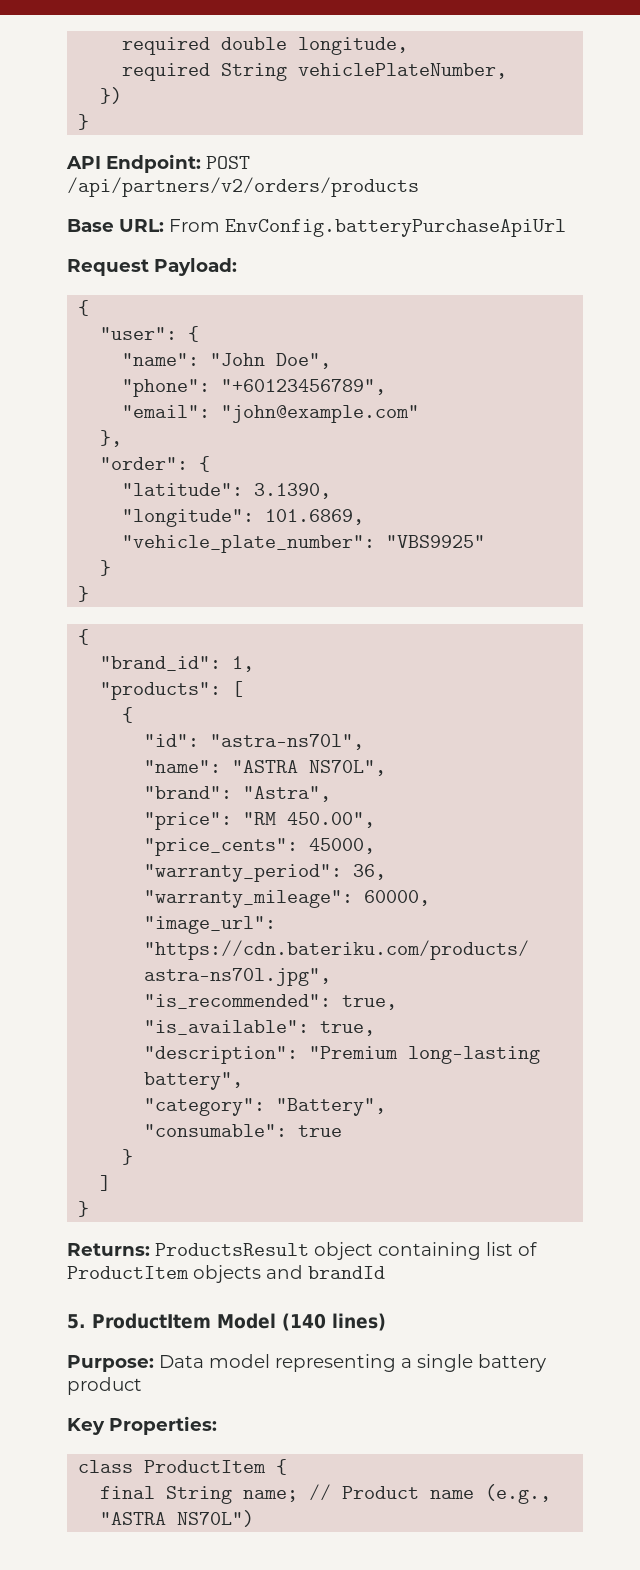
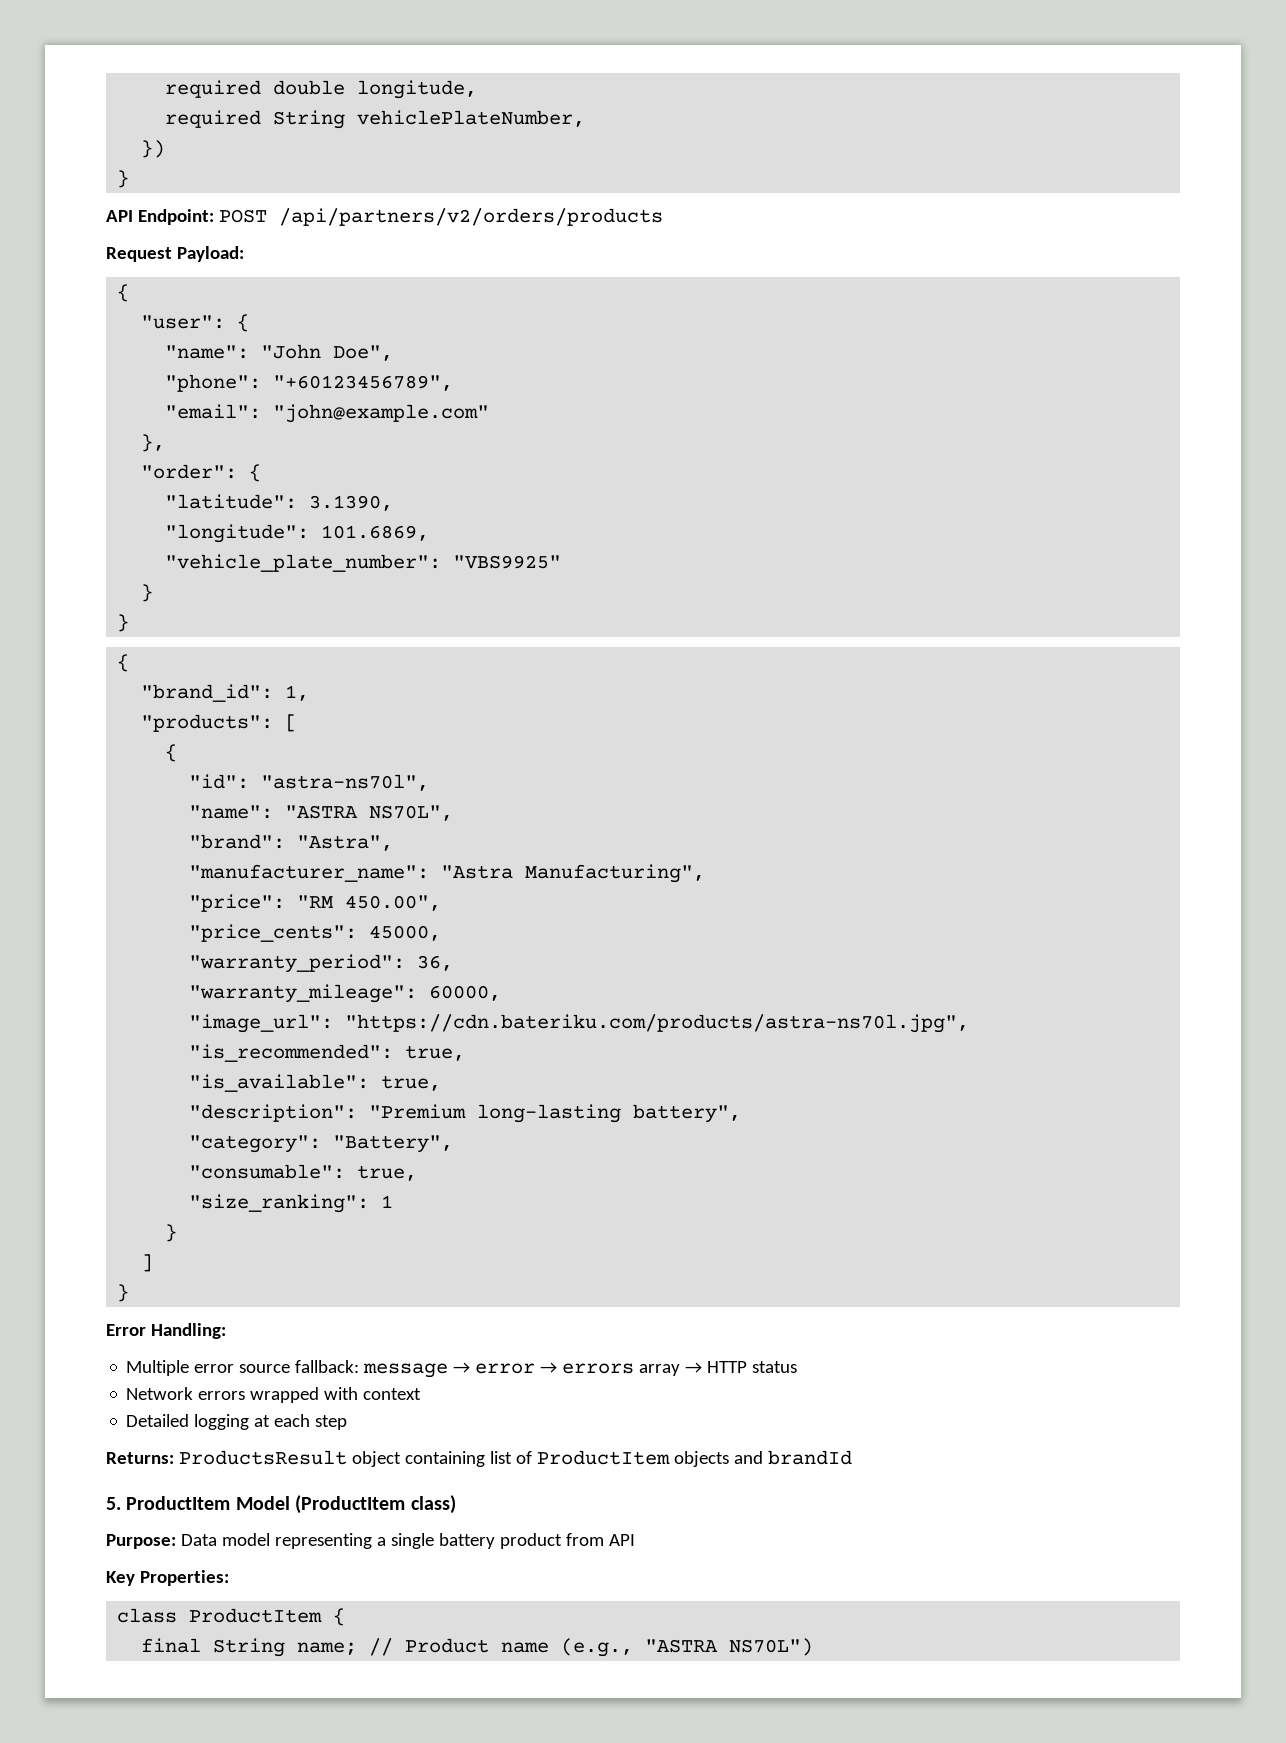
- Base URL: From EnvConfig.batteryPurchaseApiUrl
+ "manufacturer_name": "Astra Manufacturing",
- "consumable": true
+ "consumable": true,
+ "size_ranking": 1
+ Error Handling:
+ Multiple error source fallback: message → error → errors array → HTTP status
+ Network errors wrapped with context
+ Detailed logging at each step
- 5. ProductItem Model (140 lines)
+ 5. ProductItem Model (ProductItem class)
- Purpose: Data model representing a single battery product
+ Purpose: Data model representing a single battery product from API

